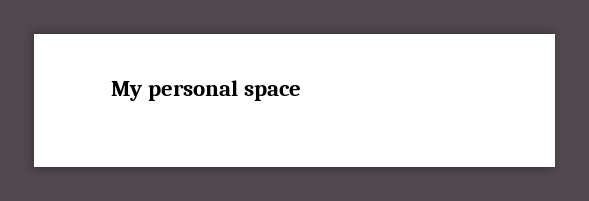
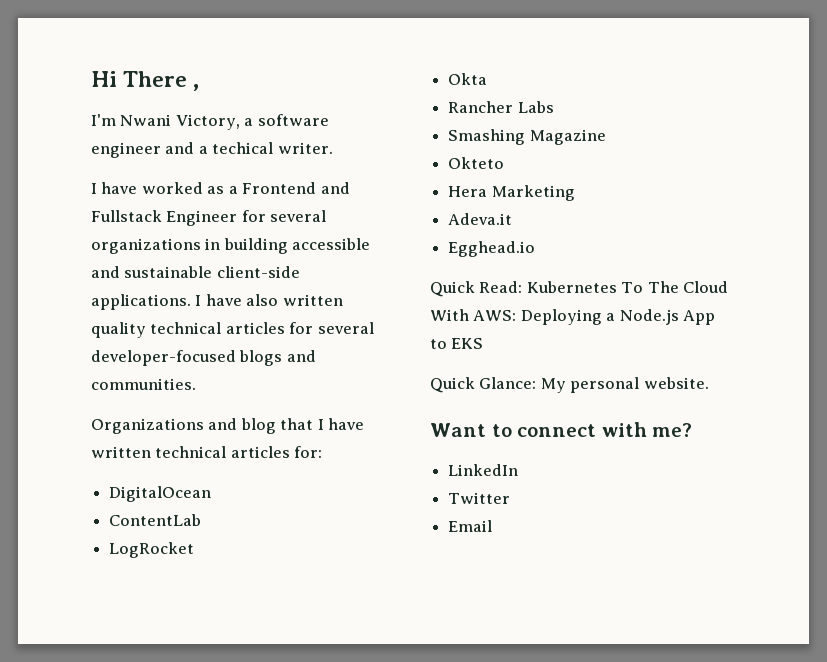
- My personal space
+ Hi There ,
+ I'm Nwani Victory, a software engineer and a techical writer.
+ I have worked as a Frontend and Fullstack Engineer for several organizations in building accessible and sustainable client-side applications. I have also written quality technical articles for several developer-focused blogs and communities.
+ Organizations and blog that I have written technical articles for:
+ DigitalOcean
+ ContentLab
+ LogRocket
+ Okta
+ Rancher Labs
+ Smashing Magazine
+ Okteto
+ Hera Marketing
+ Adeva.it
+ Egghead.io
+ Quick Read: Kubernetes To The Cloud With AWS: Deploying a Node.js App to EKS
+ Quick Glance: My personal website.
+ Want to connect with me?
+ LinkedIn
+ Twitter
+ Email

